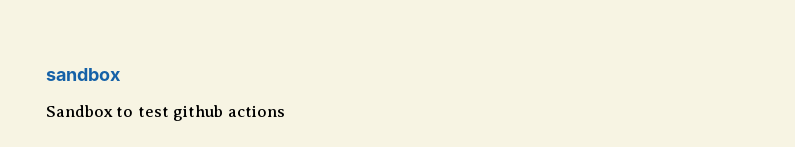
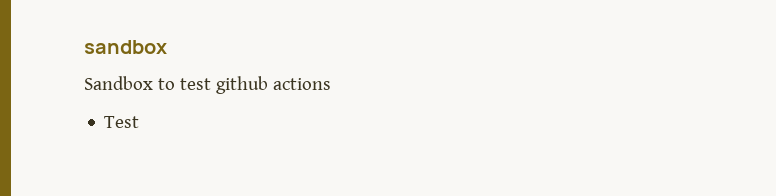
+ Test

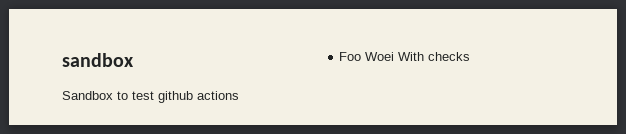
- Test
+ Foo Woei With checks

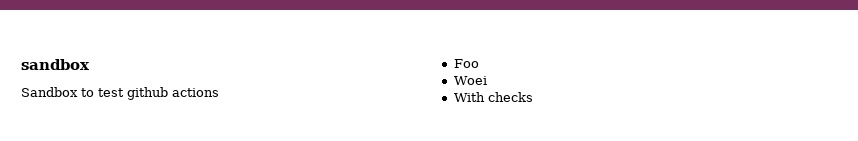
- Foo Woei With checks
+ Foo
+ Woei
+ With checks

